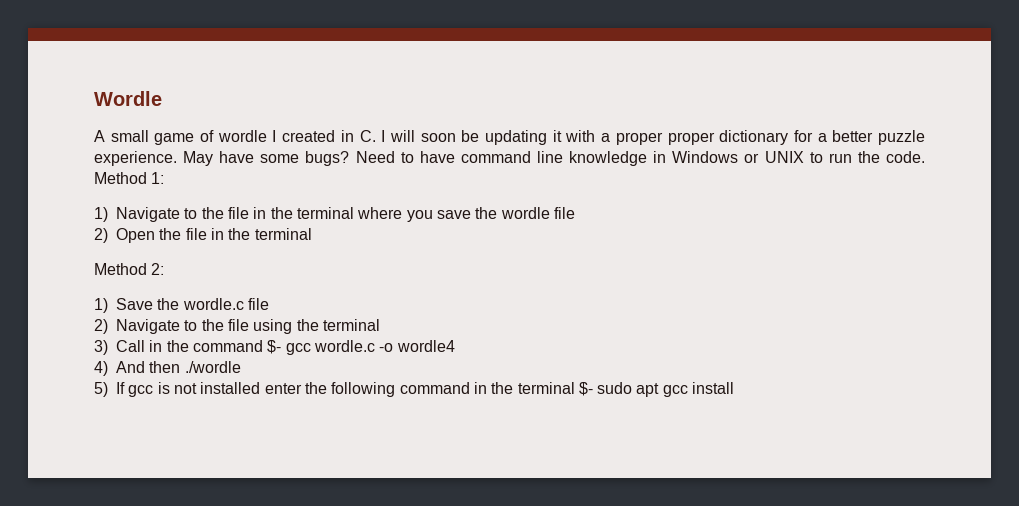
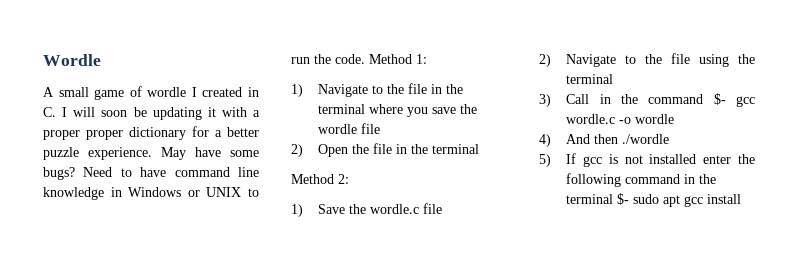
- 3) Call in the command $- gcc wordle.c -o wordle4
+ 3) Call in the command $- gcc wordle.c -o wordle

